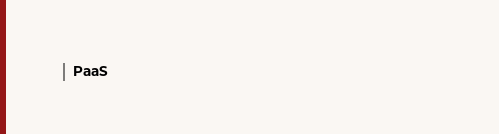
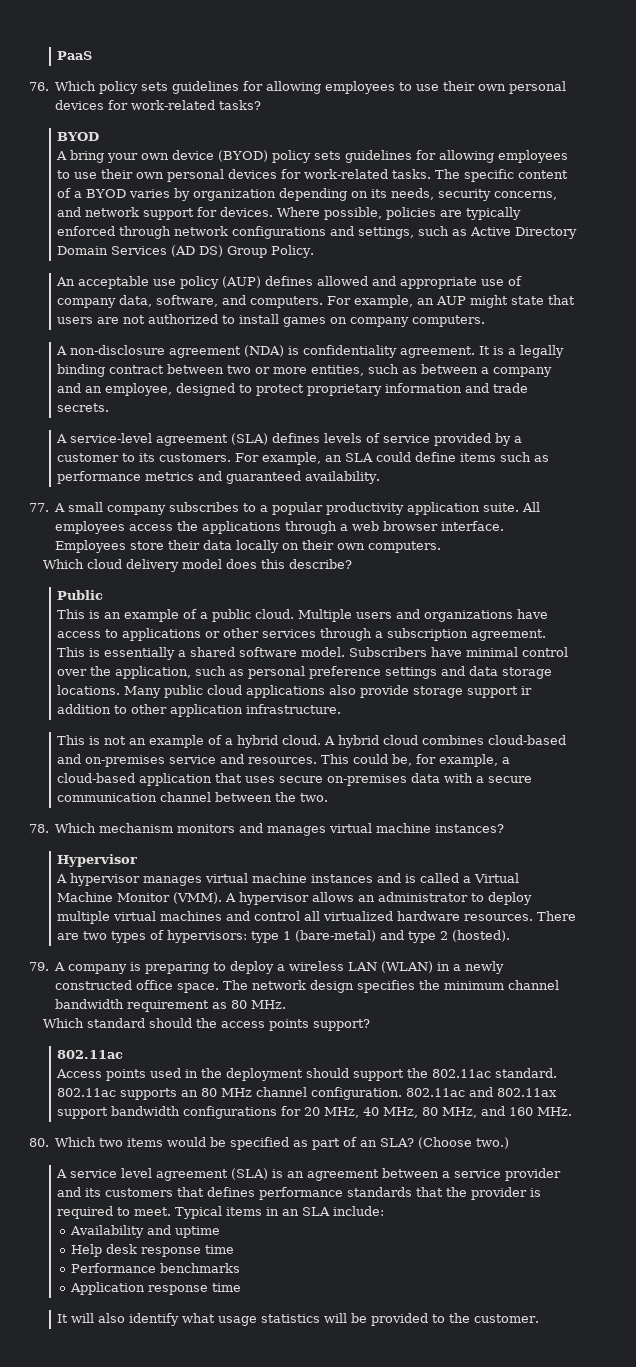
+ 76. Which policy sets guidelines for allowing employees to use their own personal devices for work-related tasks?
+ BYOD
+ A bring your own device (BYOD) policy sets guidelines for allowing employees to use their own personal devices for work-related tasks. The specific content of a BYOD varies by organization depending on its needs, security concerns, and network support for devices. Where possible, policies are typically enforced through network configurations and settings, such as Active Directory Domain Services (AD DS) Group Policy.
+ An acceptable use policy (AUP) defines allowed and appropriate use of company data, software, and computers. For example, an AUP might state that users are not authorized to install games on company computers.
+ A non-disclosure agreement (NDA) is confidentiality agreement. It is a legally binding contract between two or more entities, such as between a company and an employee, designed to protect proprietary information and trade secrets.
+ A service-level agreement (SLA) defines levels of service provided by a customer to its customers. For example, an SLA could define items such as performance metrics and guaranteed availability.
+ 77. A small company subscribes to a popular productivity application suite. All employees access the applications through a web browser interface. Employees store their data locally on their own computers.
+ Which cloud delivery model does this describe?
+ Public
+ This is an example of a public cloud. Multiple users and organizations have access to applications or other services through a subscription agreement. This is essentially a shared software model. Subscribers have minimal control over the application, such as personal preference settings and data storage locations. Many public cloud applications also provide storage support ir addition to other application infrastructure.
+ This is not an example of a hybrid cloud. A hybrid cloud combines cloud-based and on-premises service and resources. This could be, for example, a cloud-based application that uses secure on-premises data with a secure communication channel between the two.
+ 78. Which mechanism monitors and manages virtual machine instances?
+ Hypervisor
+ A hypervisor manages virtual machine instances and is called a Virtual Machine Monitor (VMM). A hypervisor allows an administrator to deploy multiple virtual machines and control all virtualized hardware resources. There are two types of hypervisors: type 1 (bare-metal) and type 2 (hosted).
+ 79. A company is preparing to deploy a wireless LAN (WLAN) in a newly constructed office space. The network design specifies the minimum channel bandwidth requirement as 80 MHz.
+ Which standard should the access points support?
+ 802.11ac
+ Access points used in the deployment should support the 802.11ac standard. 802.11ac supports an 80 MHz channel configuration. 802.11ac and 802.11ax support bandwidth configurations for 20 MHz, 40 MHz, 80 MHz, and 160 MHz.
+ 80. Which two items would be specified as part of an SLA? (Choose two.)
+ A service level agreement (SLA) is an agreement between a service provider and its customers that defines performance standards that the provider is required to meet. Typical items in an SLA include:
+ Availability and uptime
+ Help desk response time
+ Performance benchmarks
+ Application response time
+ It will also identify what usage statistics will be provided to the customer.

